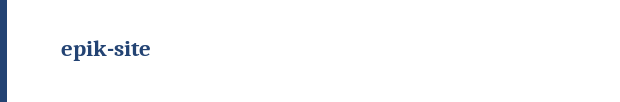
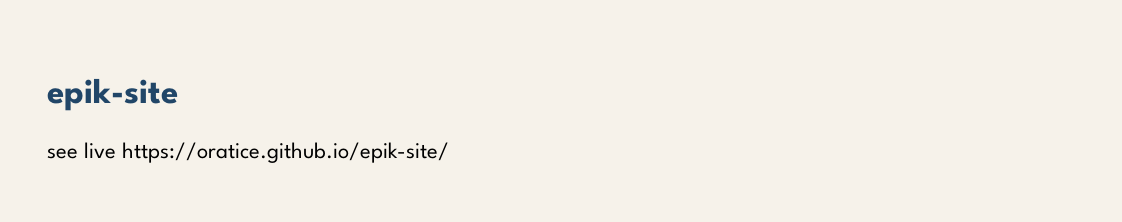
+ see live https://oratice.github.io/epik-site/

